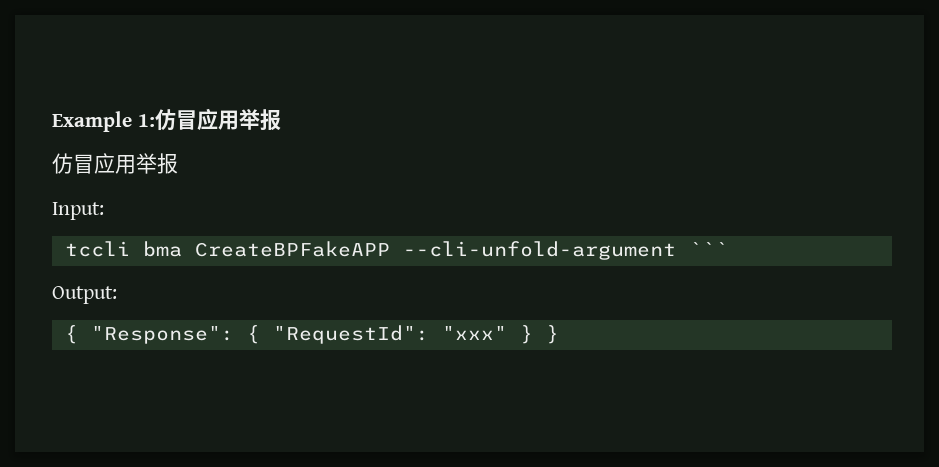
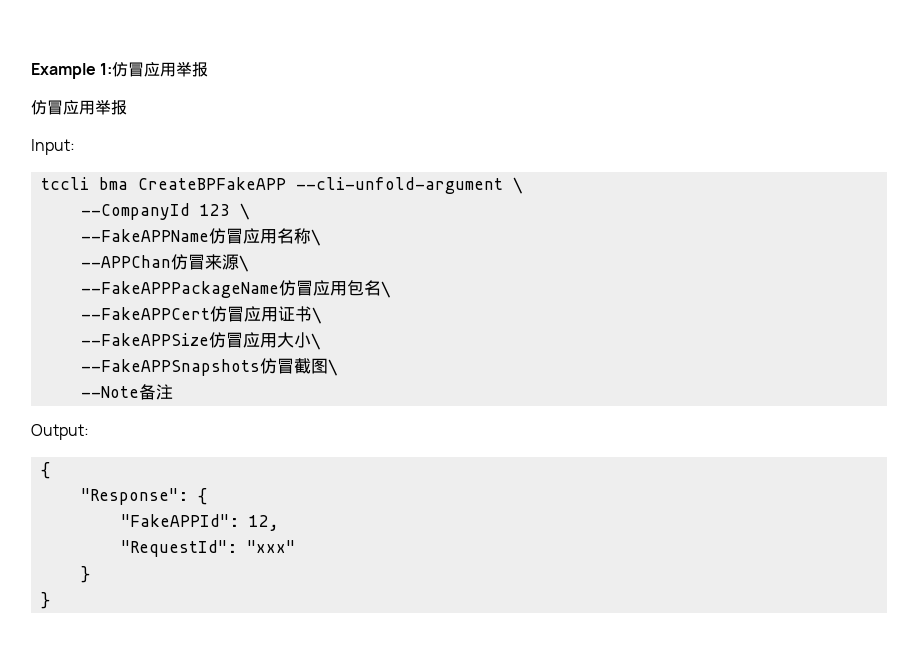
- tccli bma CreateBPFakeAPP --cli-unfold-argument ```
+ tccli bma CreateBPFakeAPP --cli-unfold-argument \
+ --CompanyId 123 \
+ --FakeAPPName仿冒应用名称\
+ --APPChan仿冒来源\
+ --FakeAPPPackageName仿冒应用包名\
+ --FakeAPPCert仿冒应用证书\
+ --FakeAPPSize仿冒应用大小\
+ --FakeAPPSnapshots仿冒截图\
+ --Note备注
  Output:
- { "Response": { "RequestId": "xxx" } }
+ {
+ "Response": {
+ "FakeAPPId": 12,
+ "RequestId": "xxx"
+ }
+ }

